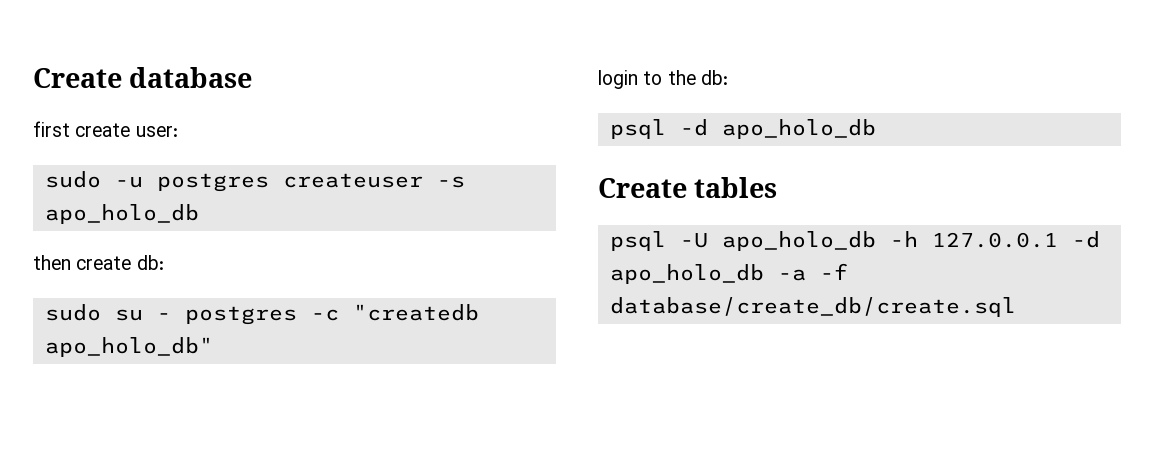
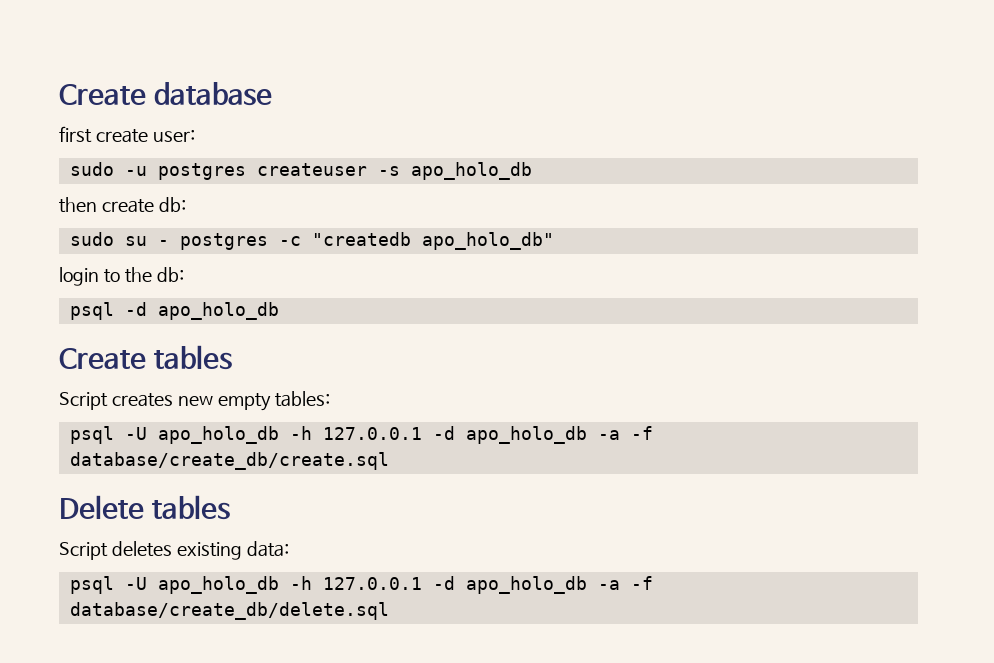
+ Script creates new empty tables:
+ Delete tables
+ Script deletes existing data:
+ psql -U apo_holo_db -h 127.0.0.1 -d apo_holo_db -a -f database/create_db/delete.sql

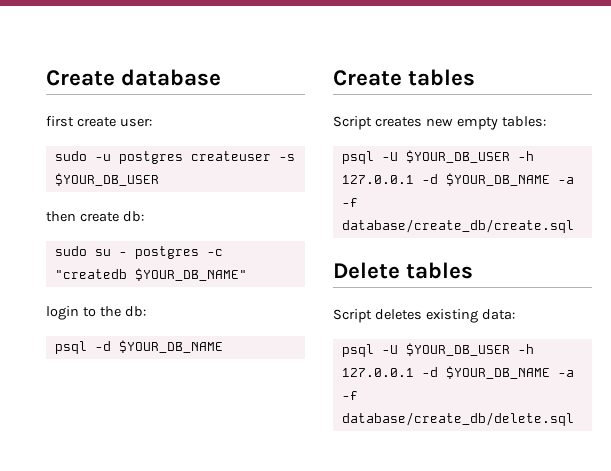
- sudo -u postgres createuser -s apo_holo_db
+ sudo -u postgres createuser -s $YOUR_DB_USER
- sudo su - postgres -c "createdb apo_holo_db"
+ sudo su - postgres -c "createdb $YOUR_DB_NAME"
- psql -d apo_holo_db
+ psql -d $YOUR_DB_NAME
- psql -U apo_holo_db -h 127.0.0.1 -d apo_holo_db -a -f database/create_db/create.sql
+ psql -U $YOUR_DB_USER -h 127.0.0.1 -d $YOUR_DB_NAME -a -f database/create_db/create.sql
- psql -U apo_holo_db -h 127.0.0.1 -d apo_holo_db -a -f database/create_db/delete.sql
+ psql -U $YOUR_DB_USER -h 127.0.0.1 -d $YOUR_DB_NAME -a -f database/create_db/delete.sql

